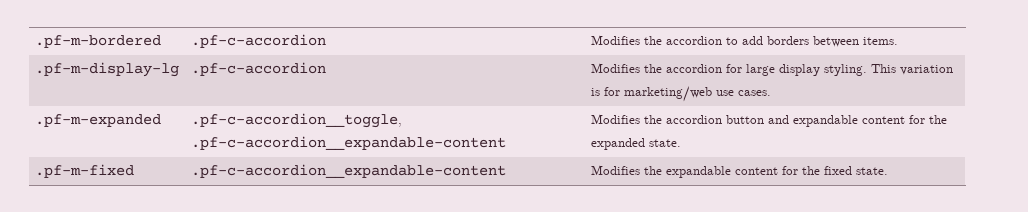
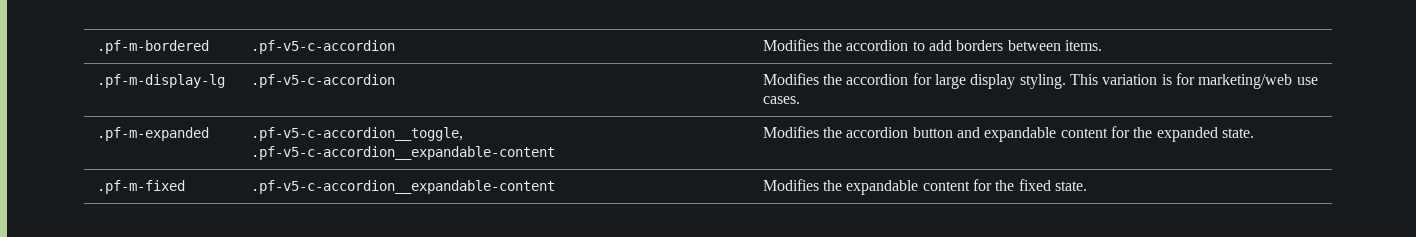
- .pf-m-bordered | .pf-c-accordion | Modifies the accordion to add borders between items.
+ .pf-m-bordered | .pf-v5-c-accordion | Modifies the accordion to add borders between items.
- .pf-m-display-lg | .pf-c-accordion | Modifies the accordion for large display styling. This variation is for marketing/web use cases.
+ .pf-m-display-lg | .pf-v5-c-accordion | Modifies the accordion for large display styling. This variation is for marketing/web use cases.
- .pf-m-expanded | .pf-c-accordion__toggle, .pf-c-accordion__expandable-content | Modifies the accordion button and expandable content for the expanded state.
+ .pf-m-expanded | .pf-v5-c-accordion__toggle, .pf-v5-c-accordion__expandable-content | Modifies the accordion button and expandable content for the expanded state.
- .pf-m-fixed | .pf-c-accordion__expandable-content | Modifies the expandable content for the fixed state.
+ .pf-m-fixed | .pf-v5-c-accordion__expandable-content | Modifies the expandable content for the fixed state.

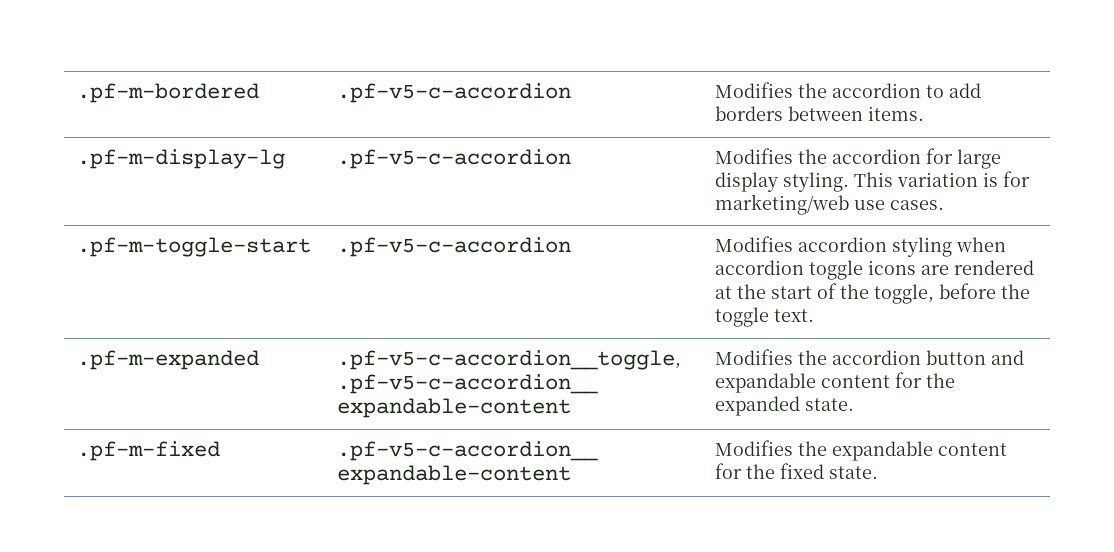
+ .pf-m-toggle-start | .pf-v5-c-accordion | Modifies accordion styling when accordion toggle icons are rendered at the start of the toggle, before the toggle text.

